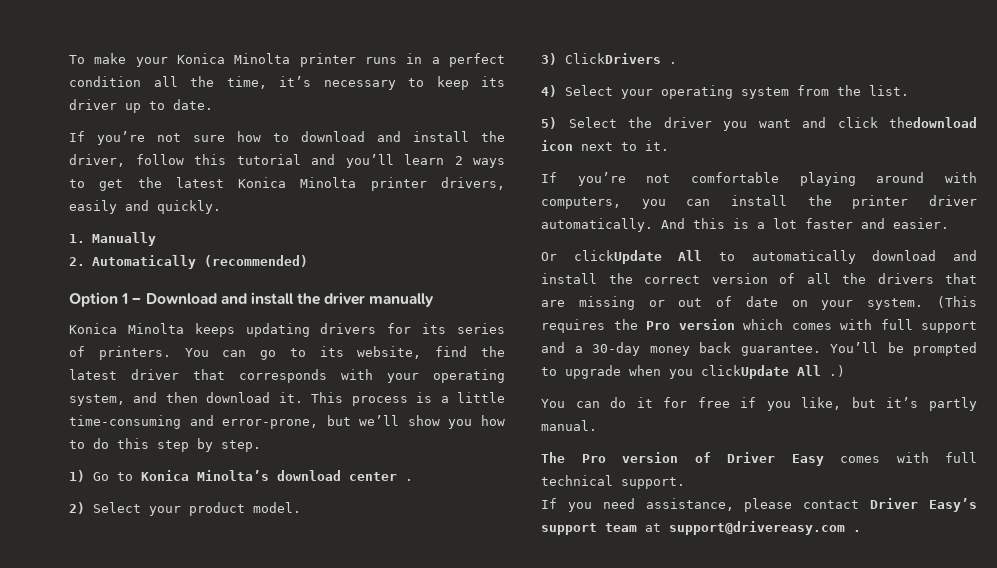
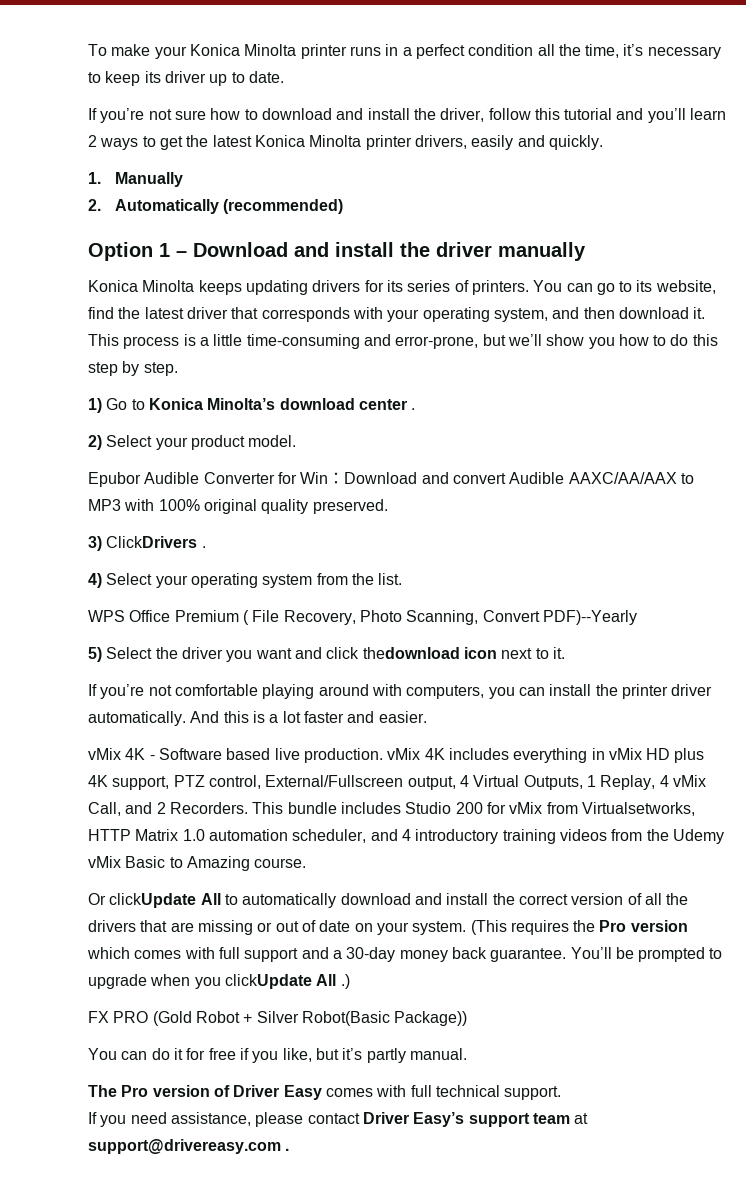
+ Epubor Audible Converter for Win：Download and convert Audible AAXC/AA/AAX to MP3 with 100% original quality preserved.
+ WPS Office Premium ( File Recovery, Photo Scanning, Convert PDF)--Yearly
+ vMix 4K - Software based live production. vMix 4K includes everything in vMix HD plus 4K support, PTZ control, External/Fullscreen output, 4 Virtual Outputs, 1 Replay, 4 vMix Call, and 2 Recorders. This bundle includes Studio 200 for vMix from Virtualsetworks, HTTP Matrix 1.0 automation scheduler, and 4 introductory training videos from the Udemy vMix Basic to Amazing course.
+ FX PRO (Gold Robot + Silver Robot(Basic Package))

